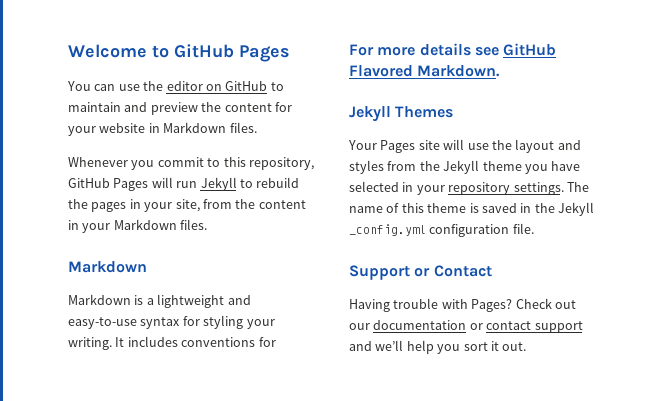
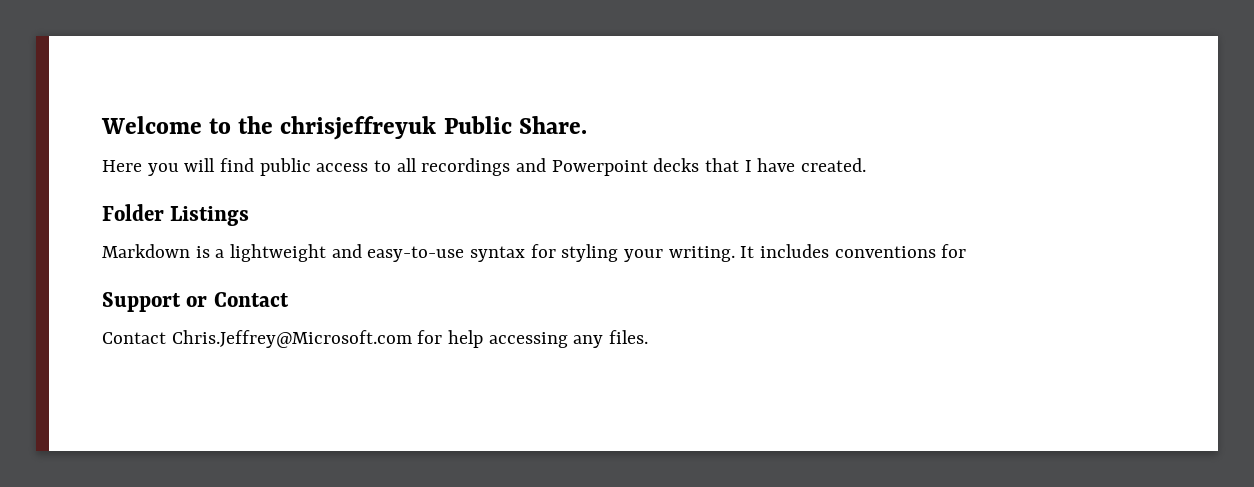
- Welcome to GitHub Pages
- You can use the editor on GitHub to maintain and preview the content for your website in Markdown files.
- Whenever you commit to this repository, GitHub Pages will run Jekyll to rebuild the pages in your site, from the content in your Markdown files.
- Markdown
+ Welcome to the chrisjeffreyuk Public Share.
+ Here you will find public access to all recordings and Powerpoint decks that I have created.
+ Folder Listings
- For more details see GitHub Flavored Markdown.
- Jekyll Themes
- Your Pages site will use the layout and styles from the Jekyll theme you have selected in your repository settings. The name of this theme is saved in the Jekyll _config.yml configuration file.
  Support or Contact
- Having trouble with Pages? Check out our documentation or contact support and we’ll help you sort it out.
+ Contact Chris.Jeffrey@Microsoft.com for help accessing any files.

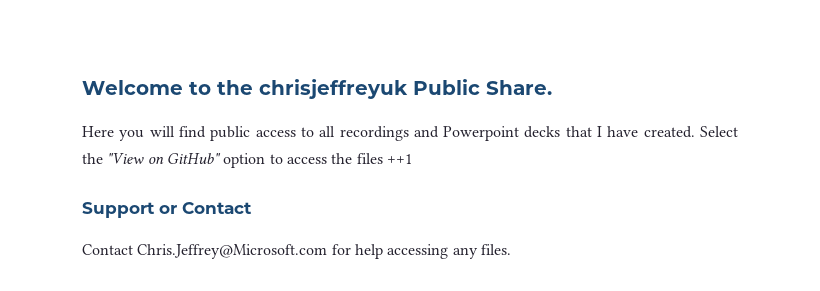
- Here you will find public access to all recordings and Powerpoint decks that I have created.
- Folder Listings
- Markdown is a lightweight and easy-to-use syntax for styling your writing. It includes conventions for
+ Here you will find public access to all recordings and Powerpoint decks that I have created. Select the "View on GitHub" option to access the files ++1

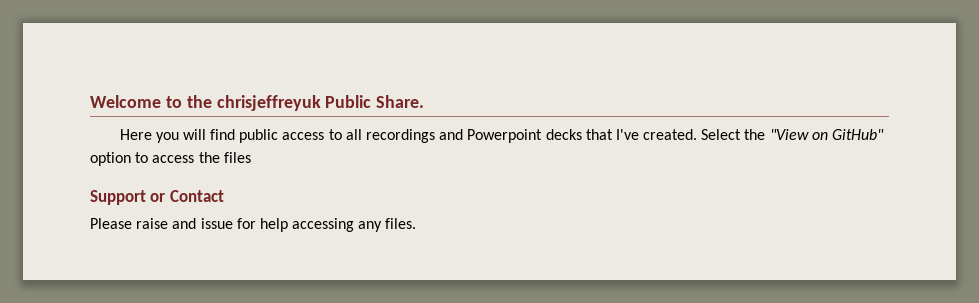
- Here you will find public access to all recordings and Powerpoint decks that I have created.
+ Here you will find public access to all recordings and Powerpoint decks that I've created.
- Select the "View on GitHub" option to access the files ++1
+ Select the "View on GitHub" option to access the files
- Contact Chris.Jeffrey@Microsoft.com for help accessing any files.
+ Please raise and issue for help accessing any files.

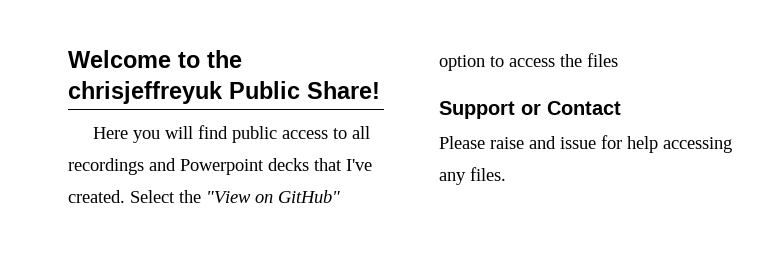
- Welcome to the chrisjeffreyuk Public Share.
+ Welcome to the chrisjeffreyuk Public Share!

